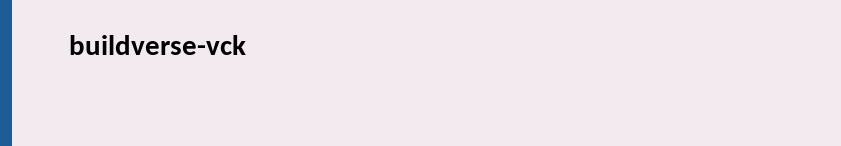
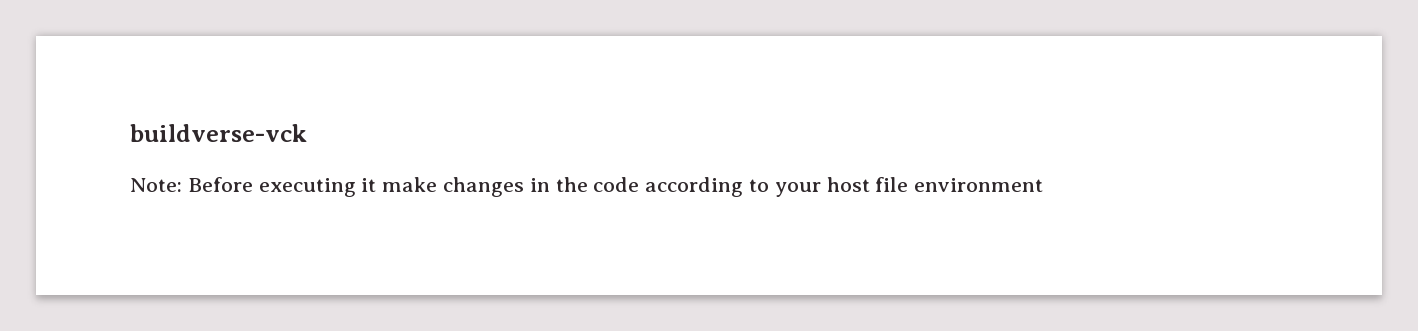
+ Note: Before executing it make changes in the code according to your host file environment

